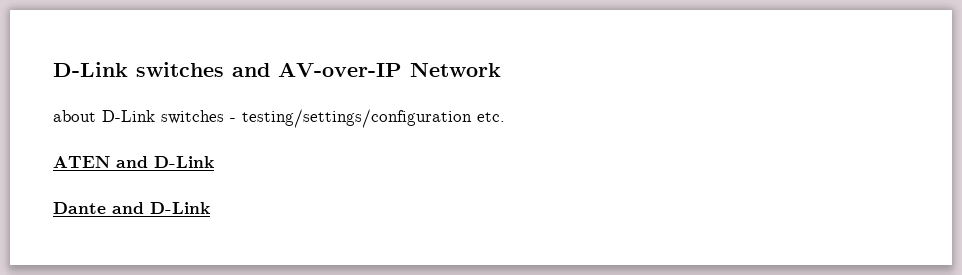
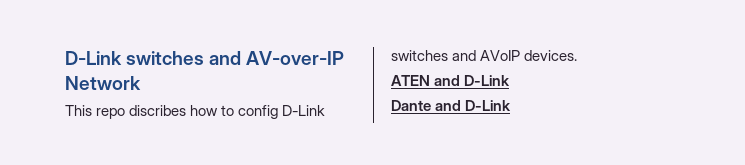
- about D-Link switches - testing/settings/configuration etc.
+ This repo discribes how to config D-Link switches and AVoIP devices.

